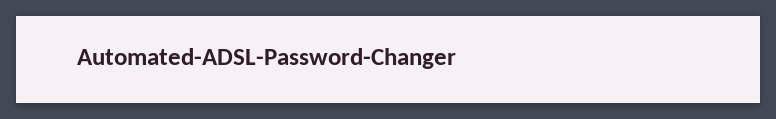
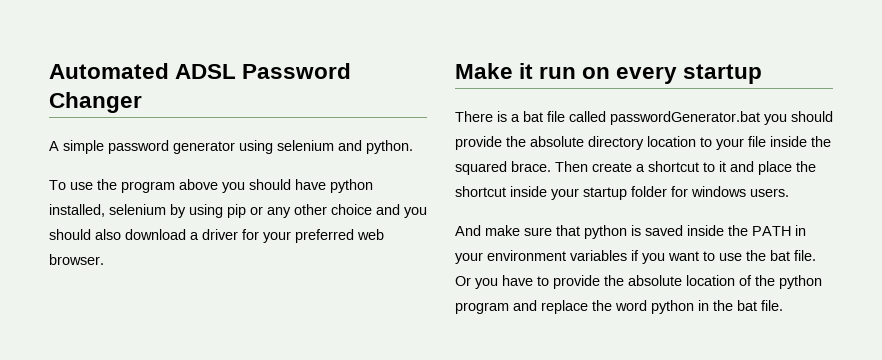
- Automated-ADSL-Password-Changer
+ Automated ADSL Password Changer
+ A simple password generator using selenium and python.
+ To use the program above you should have python installed, selenium by using pip or any other choice and you should also download a driver for your preferred web browser.
+ Make it run on every startup
+ There is a bat file called passwordGenerator.bat you should provide the absolute directory location to your file inside the squared brace. Then create a shortcut to it and place the shortcut inside your startup folder for windows users.
+ And make sure that python is saved inside the PATH in your environment variables if you want to use the bat file. Or you have to provide the absolute location of the python program and replace the word python in the bat file.

